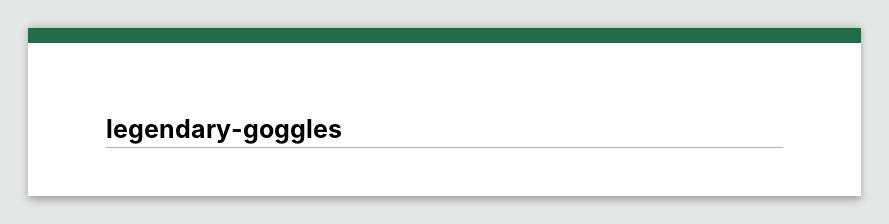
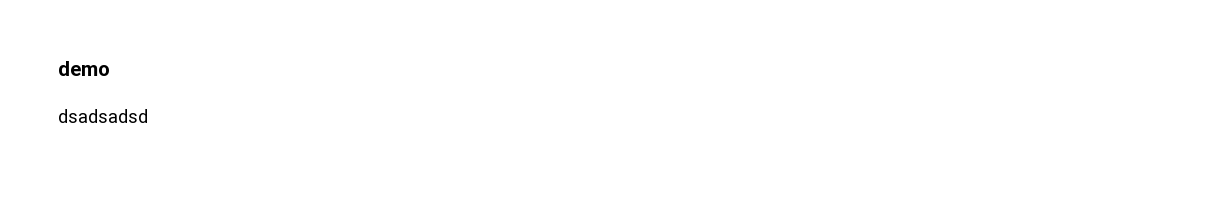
- legendary-goggles
+ demo
+ dsadsadsd

